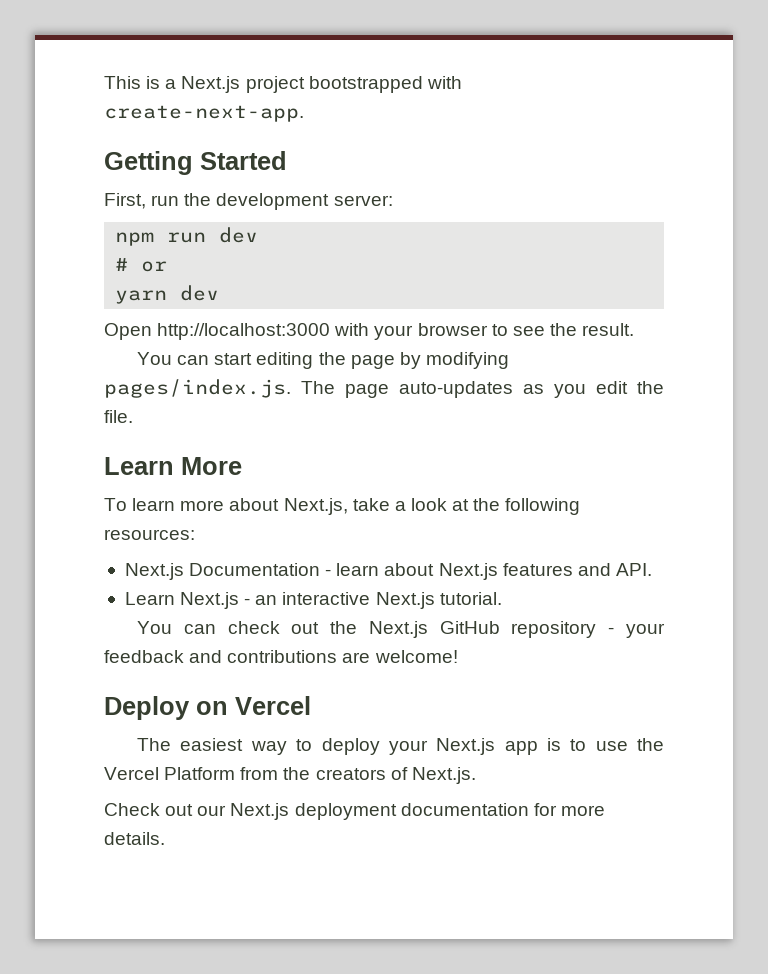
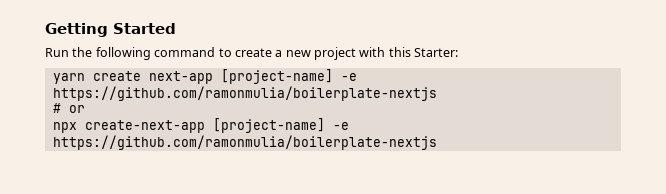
- This is a Next.js project bootstrapped with create-next-app.
  Getting Started
- First, run the development server:
- npm run dev
+ Run the following command to create a new project with this Starter:
+ yarn create next-app [project-name] -e https://github.com/ramonmulia/boilerplate-nextjs
  # or
- yarn dev
- Open http://localhost:3000 with your browser to see the result.
- You can start editing the page by modifying pages/index.js. The page auto-updates as you edit the file.
- Learn More
- To learn more about Next.js, take a look at the following resources:
- Next.js Documentation - learn about Next.js features and API.
- Learn Next.js - an interactive Next.js tutorial.
- You can check out the Next.js GitHub repository - your feedback and contributions are welcome!
- Deploy on Vercel
- The easiest way to deploy your Next.js app is to use the Vercel Platform from the creators of Next.js.
- Check out our Next.js deployment documentation for more details.
+ npx create-next-app [project-name] -e https://github.com/ramonmulia/boilerplate-nextjs

